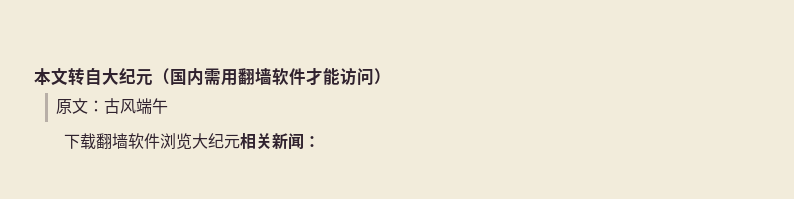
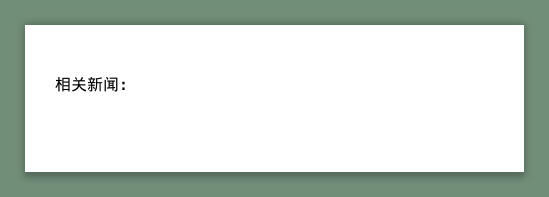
- 本文转自大纪元（国内需用翻墙软件才能访问）
- 原文：古风端午
- 下载翻墙软件浏览大纪元相关新闻：
+ 相关新闻：

